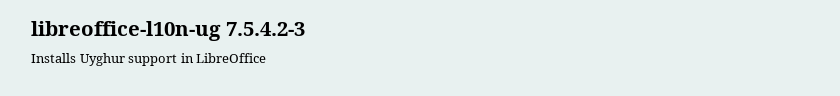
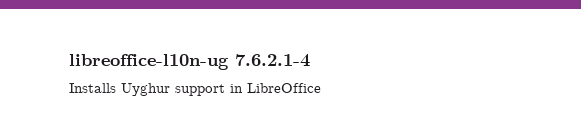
- libreoffice-l10n-ug 7.5.4.2-3
+ libreoffice-l10n-ug 7.6.2.1-4

